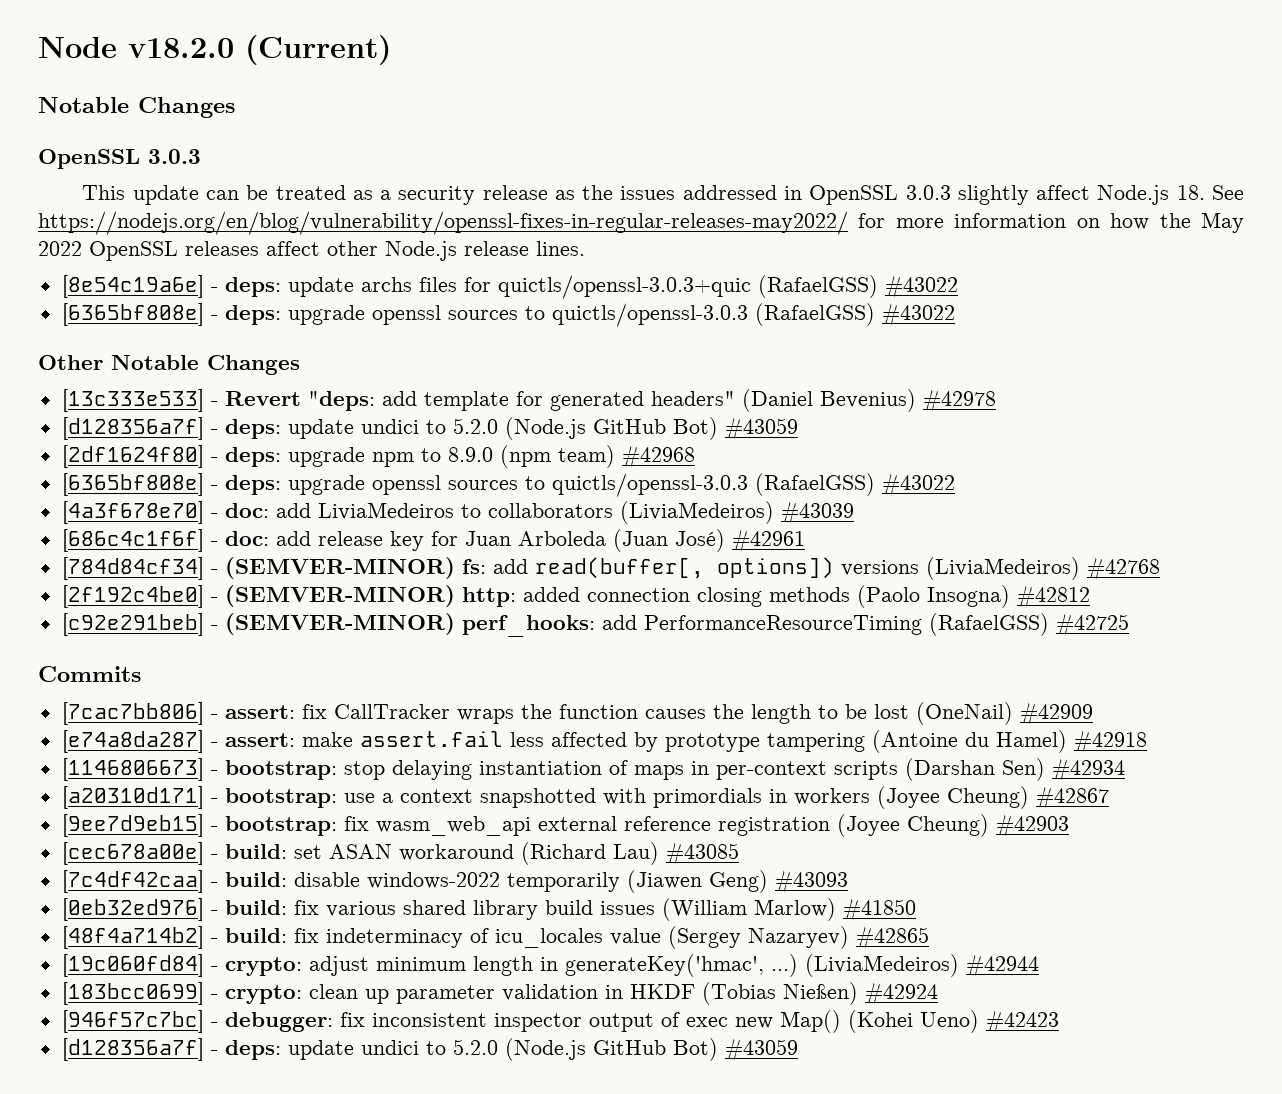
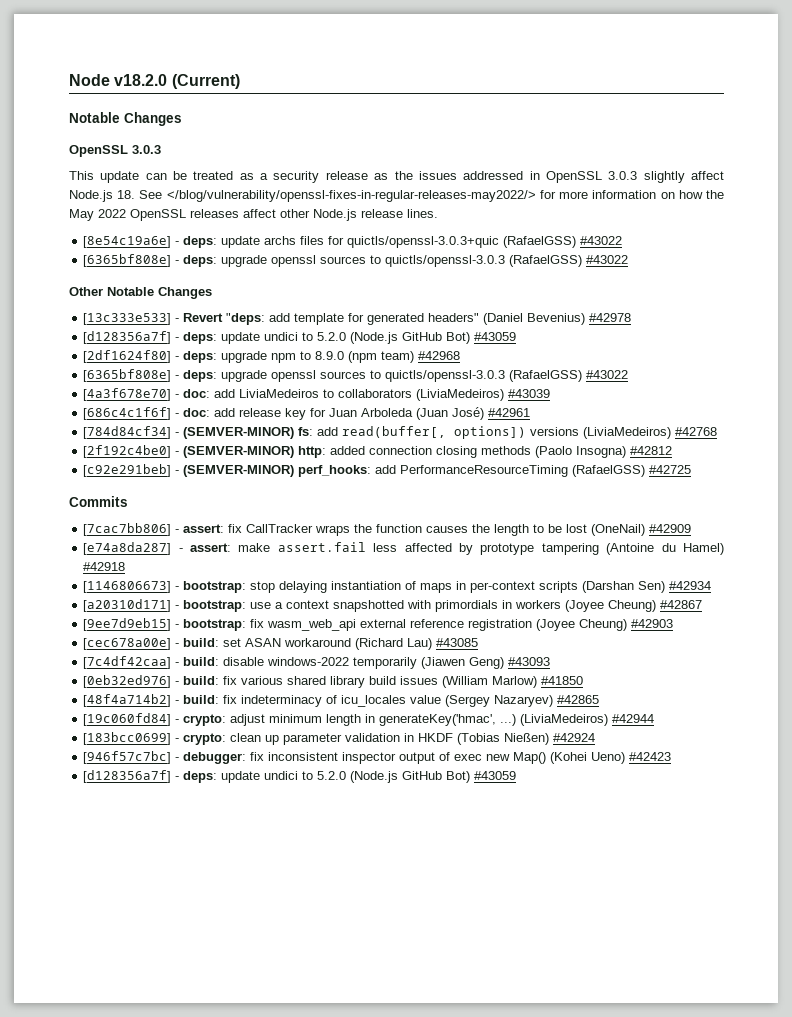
- This update can be treated as a security release as the issues addressed in OpenSSL 3.0.3 slightly affect Node.js 18. See https://nodejs.org/en/blog/vulnerability/openssl-fixes-in-regular-releases-may2022/ for more information on how the May 2022 OpenSSL releases affect other Node.js release lines.
+ This update can be treated as a security release as the issues addressed in OpenSSL 3.0.3 slightly affect Node.js 18. See </blog/vulnerability/openssl-fixes-in-regular-releases-may2022/> for more information on how the May 2022 OpenSSL releases affect other Node.js release lines.

